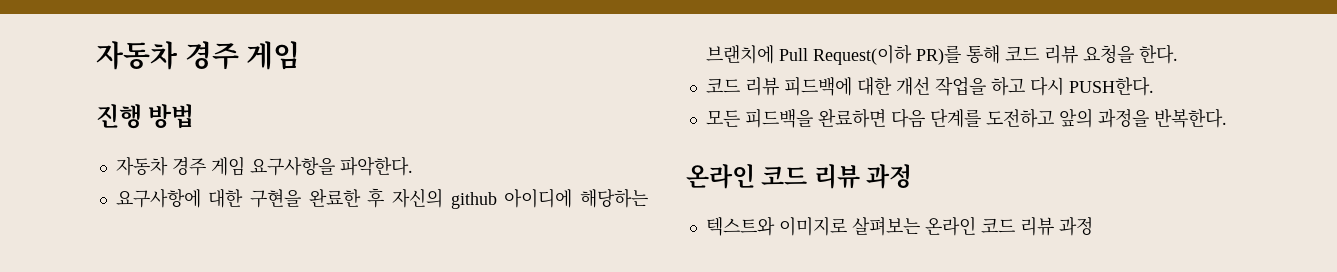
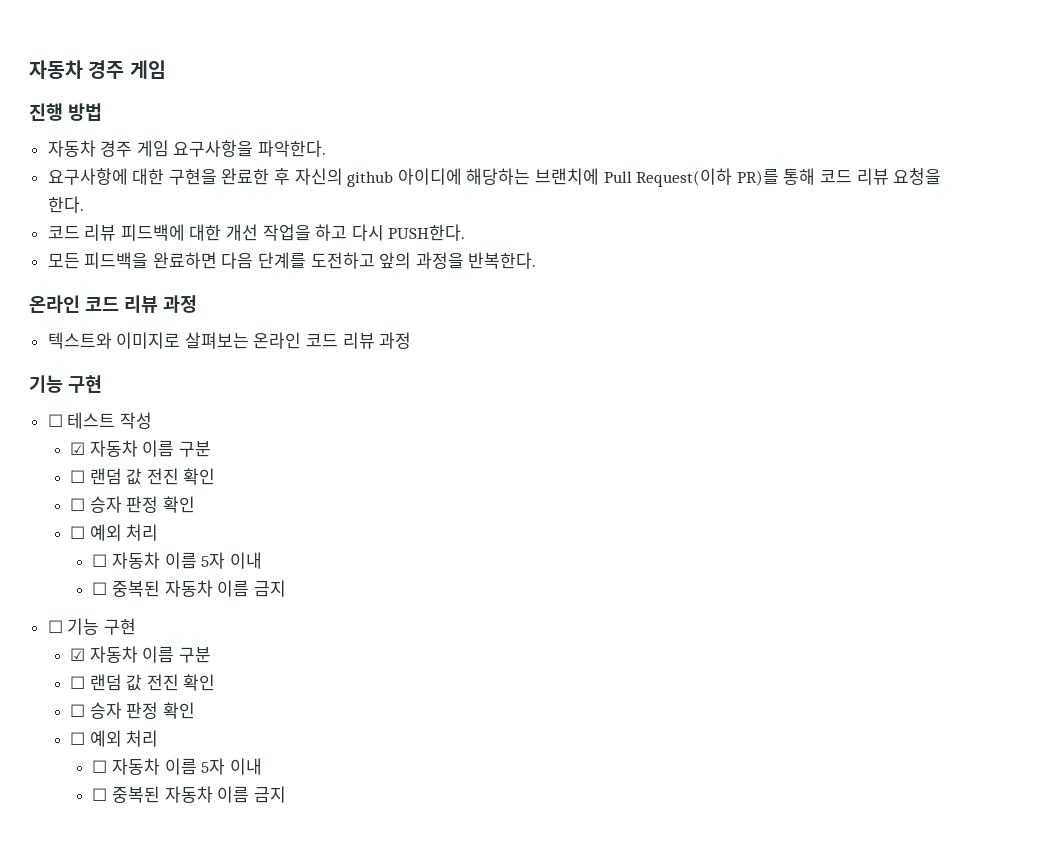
  텍스트와 이미지로 살펴보는 온라인 코드 리뷰 과정
+ 기능 구현
+ ☐ 테스트 작성
+ ☑ 자동차 이름 구분
+ ☐ 랜덤 값 전진 확인
+ ☐ 승자 판정 확인
+ ☐ 예외 처리
+ ☐ 자동차 이름 5자 이내
+ ☐ 중복된 자동차 이름 금지
+ ☐ 기능 구현
+ ☑ 자동차 이름 구분
+ ☐ 랜덤 값 전진 확인
+ ☐ 승자 판정 확인
+ ☐ 예외 처리
+ ☐ 자동차 이름 5자 이내
+ ☐ 중복된 자동차 이름 금지

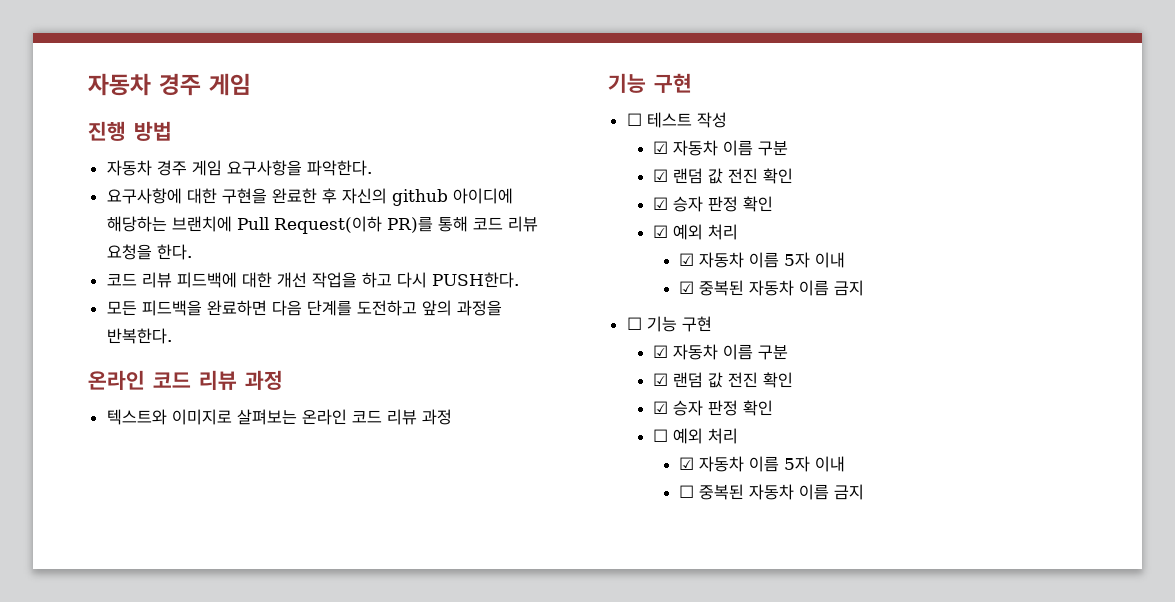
  ☐ 테스트 작성
  ☑ 자동차 이름 구분
- ☐ 랜덤 값 전진 확인
- ☐ 승자 판정 확인
- ☐ 예외 처리
- ☐ 자동차 이름 5자 이내
- ☐ 중복된 자동차 이름 금지
+ ☑ 랜덤 값 전진 확인
+ ☑ 승자 판정 확인
+ ☑ 예외 처리
+ ☑ 자동차 이름 5자 이내
+ ☑ 중복된 자동차 이름 금지
  ☐ 기능 구현
  ☑ 자동차 이름 구분
- ☐ 랜덤 값 전진 확인
- ☐ 승자 판정 확인
+ ☑ 랜덤 값 전진 확인
+ ☑ 승자 판정 확인
  ☐ 예외 처리
- ☐ 자동차 이름 5자 이내
+ ☑ 자동차 이름 5자 이내

